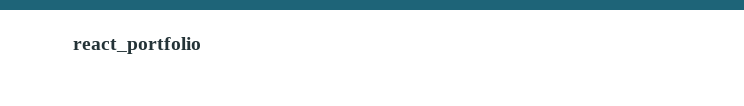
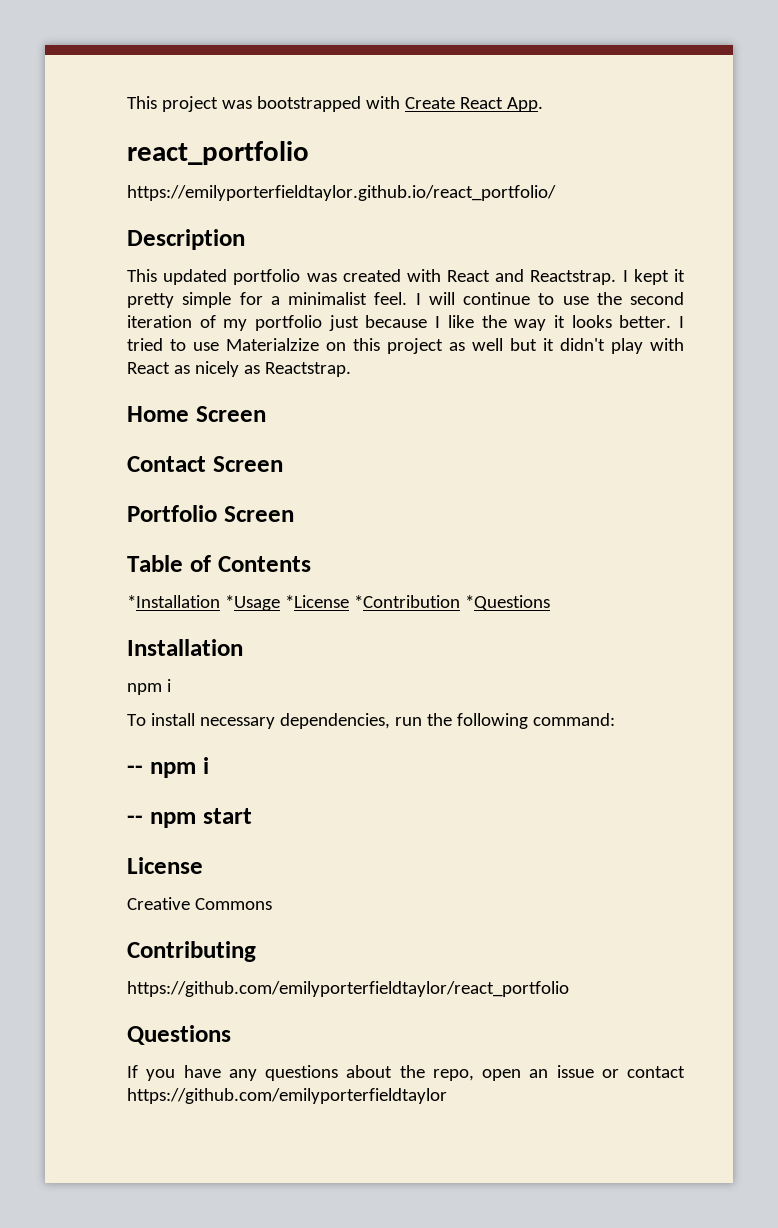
+ This project was bootstrapped with Create React App.
  react_portfolio
+ https://emilyporterfieldtaylor.github.io/react_portfolio/
+ Description
+ This updated portfolio was created with React and Reactstrap. I kept it pretty simple for a minimalist feel. I will continue to use the second iteration of my portfolio just because I like the way it looks better. I tried to use Materialzize on this project as well but it didn't play with React as nicely as Reactstrap.
+ Home Screen
+ Contact Screen
+ Portfolio Screen
+ Table of Contents
+ *Installation *Usage *License *Contribution *Questions
+ Installation
+ npm i
+ To install necessary dependencies, run the following command:
+ -- npm i
+ -- npm start
+ License
+ Creative Commons
+ Contributing
+ https://github.com/emilyporterfieldtaylor/react_portfolio
+ Questions
+ If you have any questions about the repo, open an issue or contact https://github.com/emilyporterfieldtaylor

